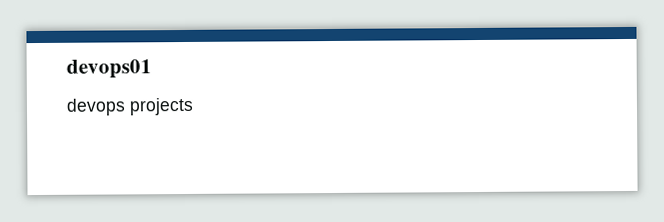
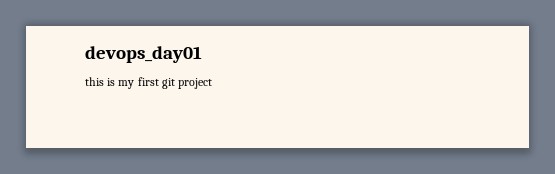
- devops01
- devops projects
+ devops_day01
+ this is my first git project

